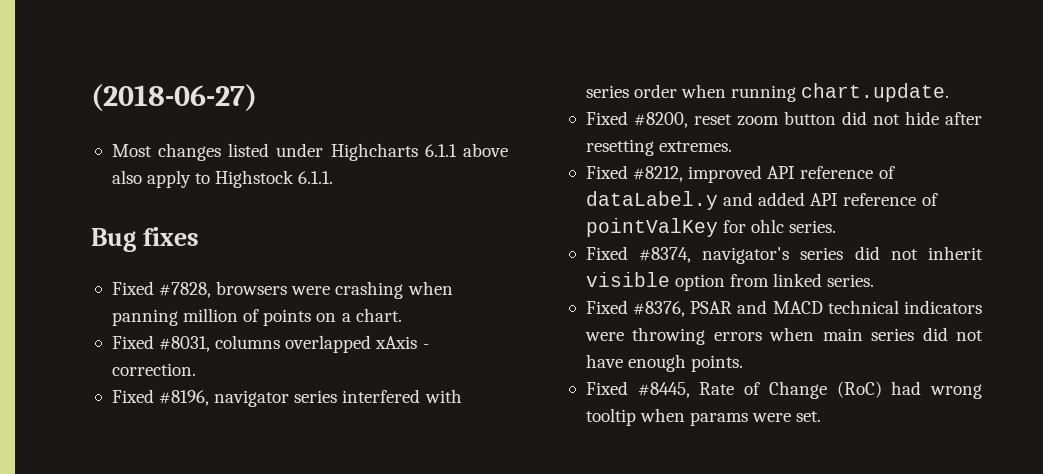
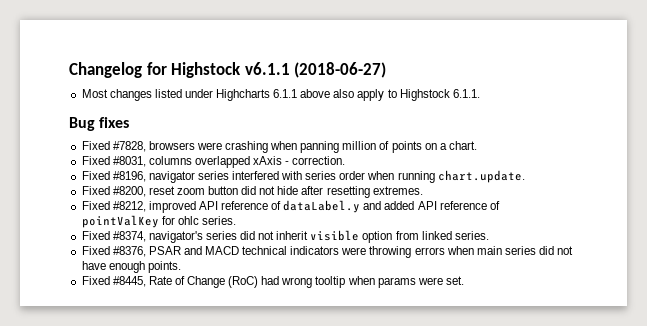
- (2018-06-27)
+ Changelog for Highstock v6.1.1 (2018-06-27)

